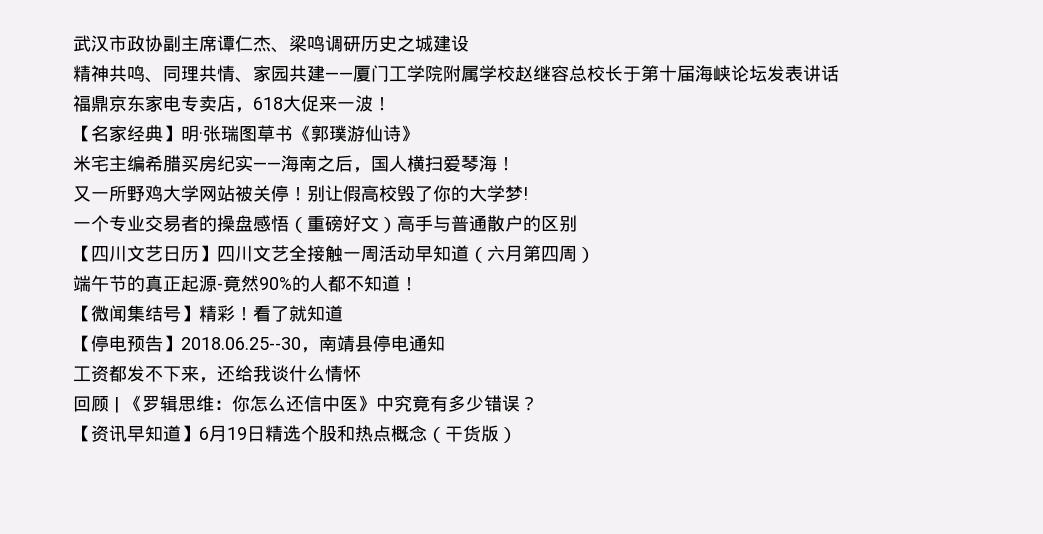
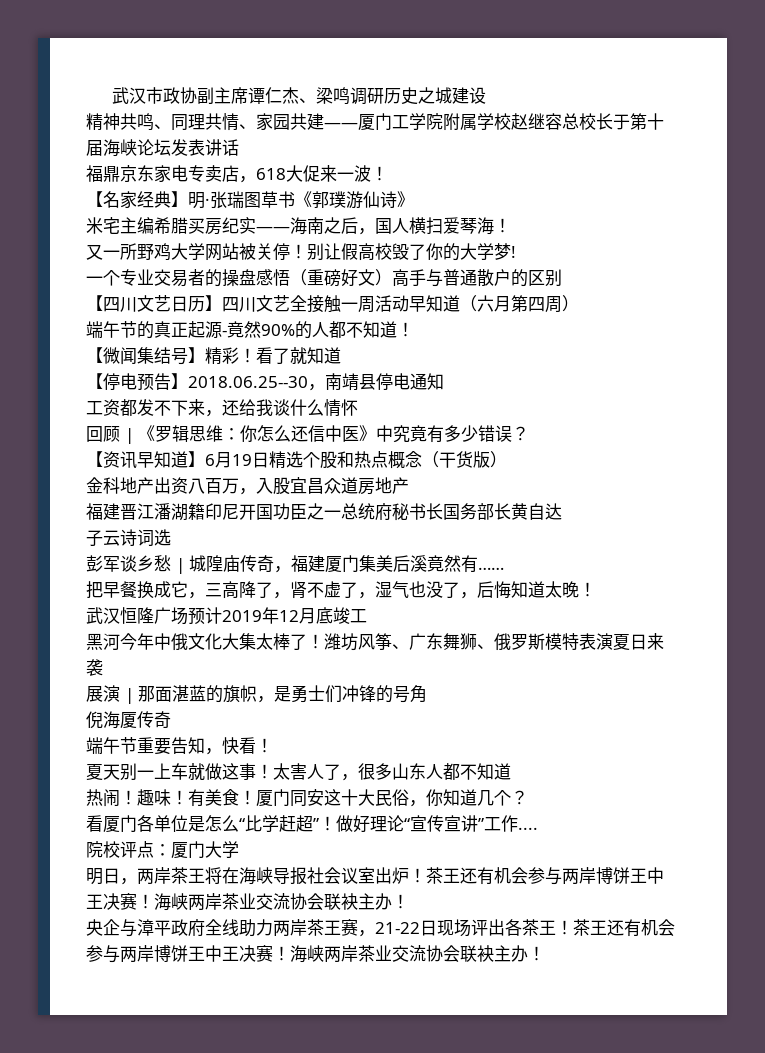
+ 金科地产出资八百万，入股宜昌众道房地产
+ 福建晋江潘湖籍印尼开国功臣之一总统府秘书长国务部长黄自达
+ 子云诗词选
+ 彭军谈乡愁 | 城隍庙传奇，福建厦门集美后溪竟然有……
+ 把早餐换成它，三高降了，肾不虚了，湿气也没了，后悔知道太晚！
+ 武汉恒隆广场预计2019年12月底竣工
+ 黑河今年中俄文化大集太棒了！潍坊风筝、广东舞狮、俄罗斯模特表演夏日来袭
+ 展演 | 那面湛蓝的旗帜，是勇士们冲锋的号角
+ 倪海厦传奇
+ 端午节重要告知，快看！
+ 夏天别一上车就做这事！太害人了，很多山东人都不知道
+ 热闹！趣味！有美食！厦门同安这十大民俗，你知道几个？
+ 看厦门各单位是怎么“比学赶超”！做好理论“宣传宣讲”工作....
+ 院校评点：厦门大学
+ 明日，两岸茶王将在海峡导报社会议室出炉！茶王还有机会参与两岸博饼王中王决赛！海峡两岸茶业交流协会联袂主办！
+ 央企与漳平政府全线助力两岸茶王赛，21-22日现场评出各茶王！茶王还有机会参与两岸博饼王中王决赛！海峡两岸茶业交流协会联袂主办！

